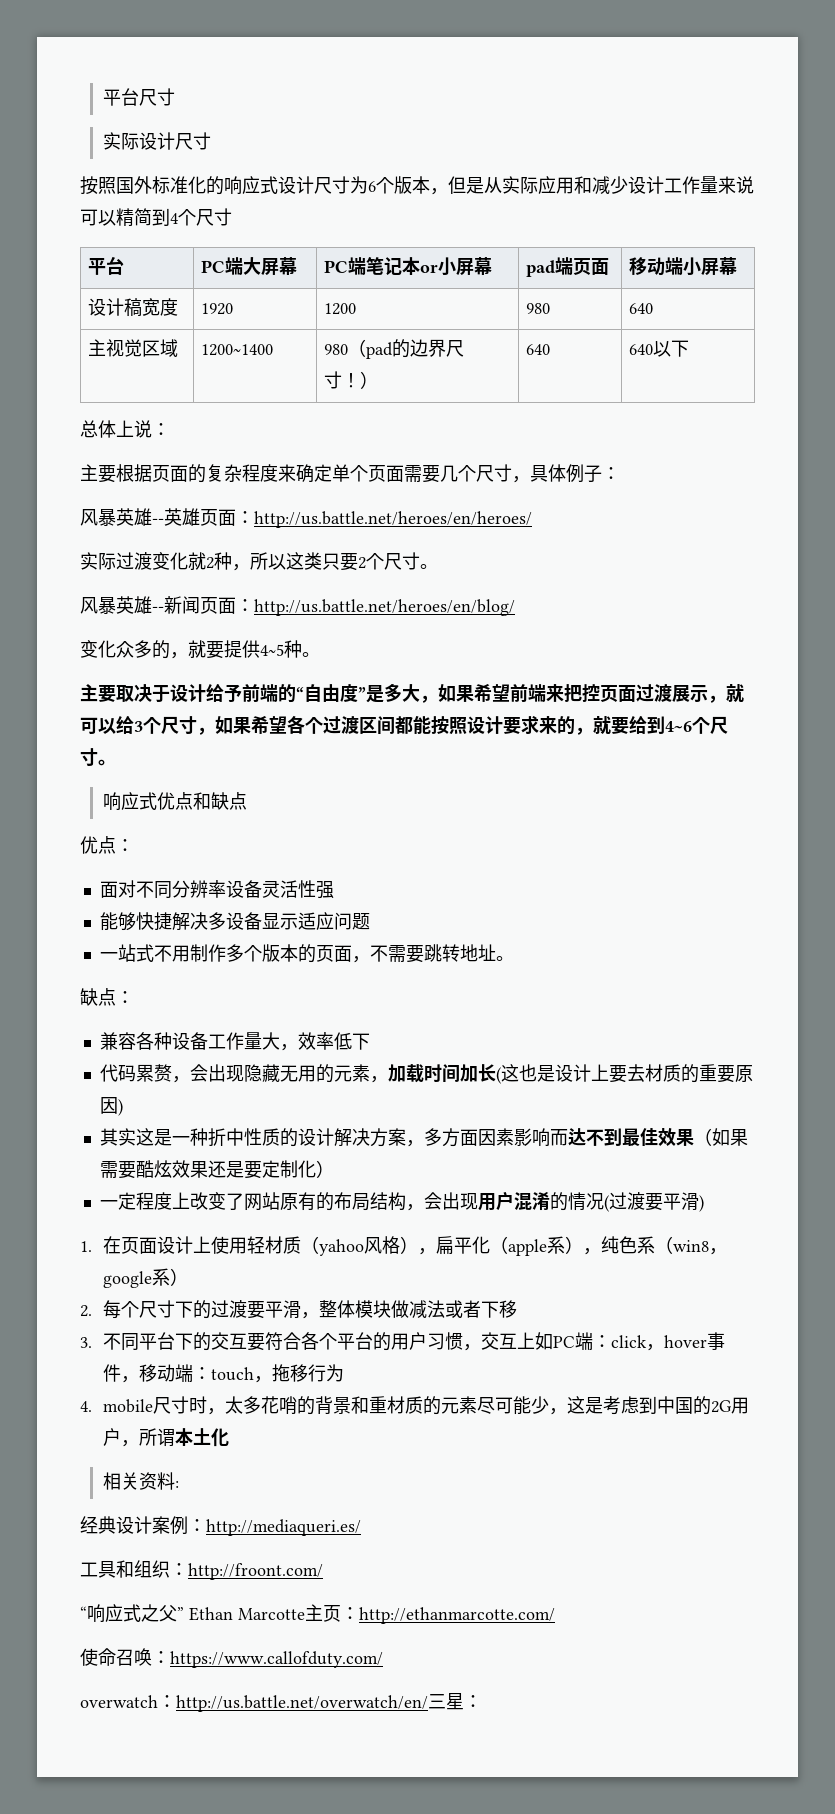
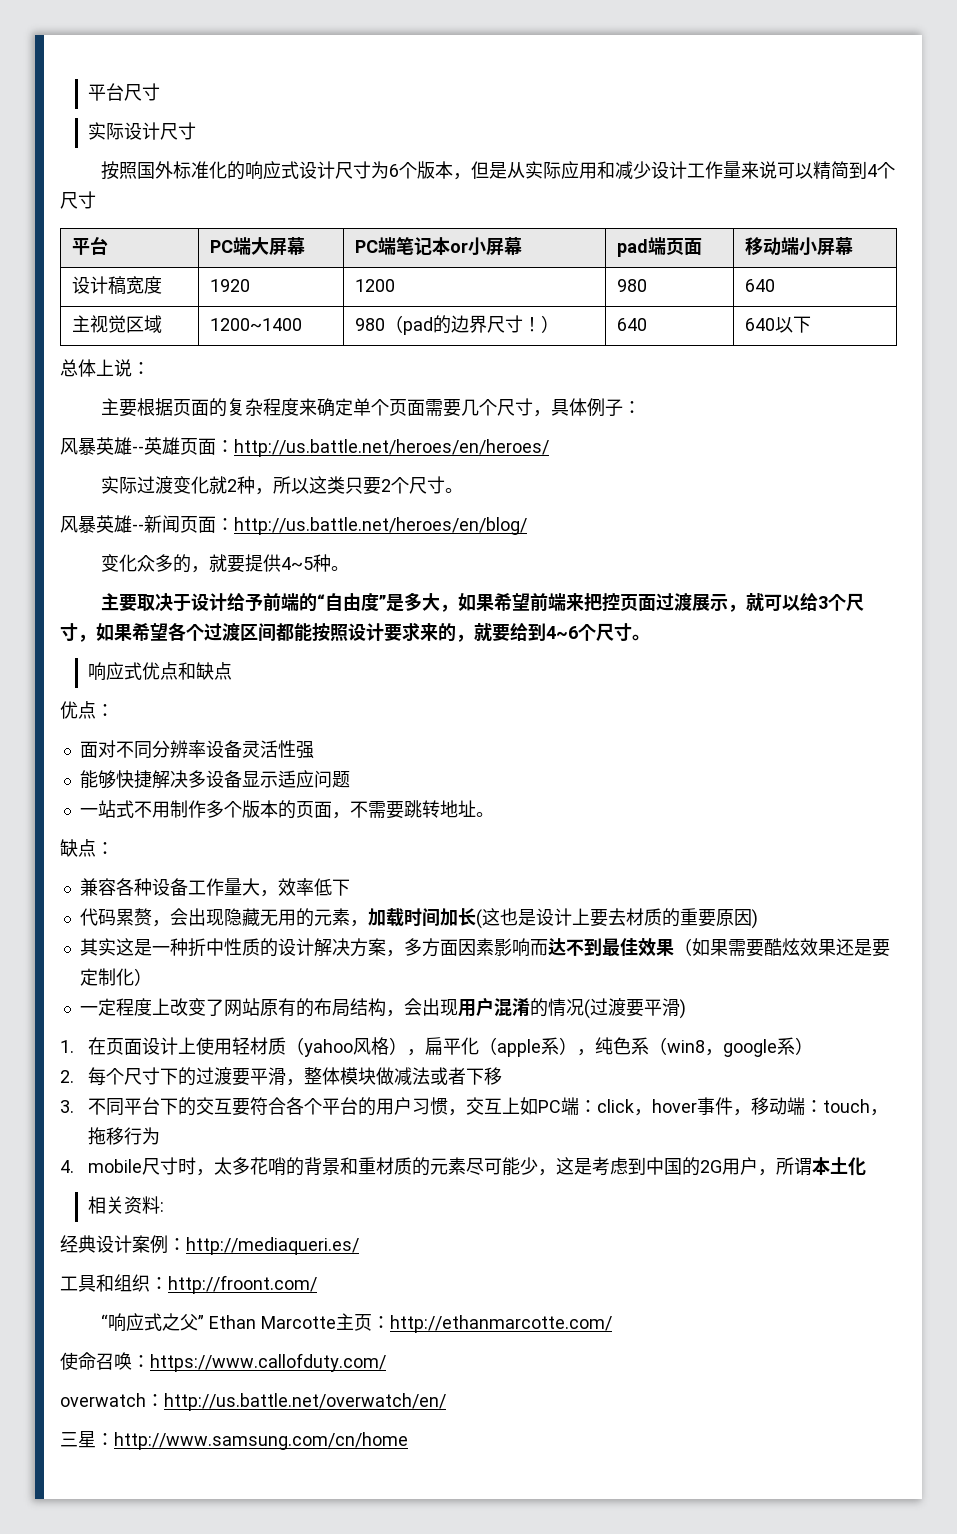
- overwatch：http://us.battle.net/overwatch/en/三星：
+ overwatch：http://us.battle.net/overwatch/en/
+ 三星：http://www.samsung.com/cn/home

